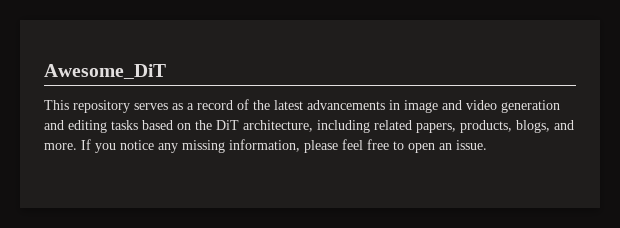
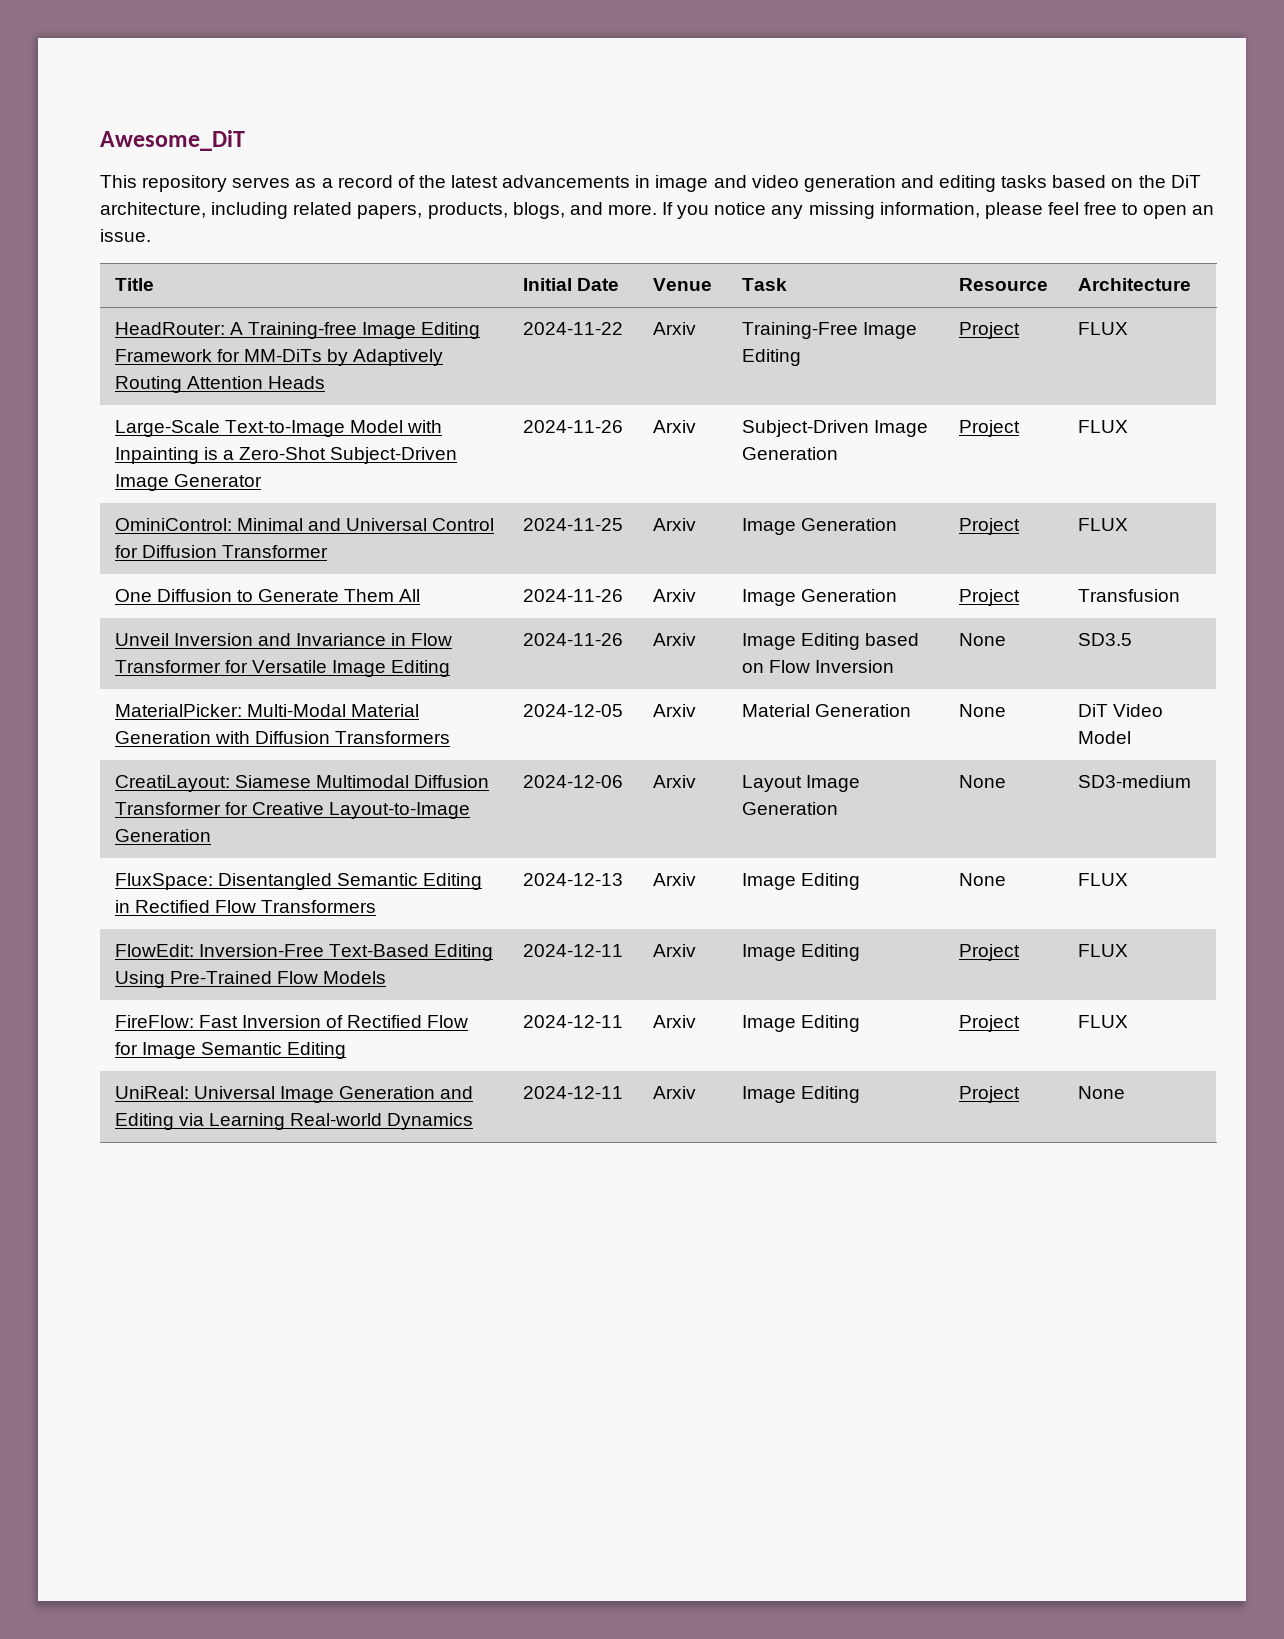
+ Title | Initial Date | Venue | Task | Resource | Architecture
+ HeadRouter: A Training-free Image Editing Framework for MM-DiTs by Adaptively Routing Attention Heads | 2024-11-22 | Arxiv | Training-Free Image Editing | Project | FLUX
+ Large-Scale Text-to-Image Model with Inpainting is a Zero-Shot Subject-Driven Image Generator | 2024-11-26 | Arxiv | Subject-Driven Image Generation | Project | FLUX
+ OminiControl: Minimal and Universal Control for Diffusion Transformer | 2024-11-25 | Arxiv | Image Generation | Project | FLUX
+ One Diffusion to Generate Them All | 2024-11-26 | Arxiv | Image Generation | Project | Transfusion
+ Unveil Inversion and Invariance in Flow Transformer for Versatile Image Editing | 2024-11-26 | Arxiv | Image Editing based on Flow Inversion | None | SD3.5
+ MaterialPicker: Multi-Modal Material Generation with Diffusion Transformers | 2024-12-05 | Arxiv | Material Generation | None | DiT Video Model
+ CreatiLayout: Siamese Multimodal Diffusion Transformer for Creative Layout-to-Image Generation | 2024-12-06 | Arxiv | Layout Image Generation | None | SD3-medium
+ FluxSpace: Disentangled Semantic Editing in Rectified Flow Transformers | 2024-12-13 | Arxiv | Image Editing | None | FLUX
+ FlowEdit: Inversion-Free Text-Based Editing Using Pre-Trained Flow Models | 2024-12-11 | Arxiv | Image Editing | Project | FLUX
+ FireFlow: Fast Inversion of Rectified Flow for Image Semantic Editing | 2024-12-11 | Arxiv | Image Editing | Project | FLUX
+ UniReal: Universal Image Generation and Editing via Learning Real-world Dynamics | 2024-12-11 | Arxiv | Image Editing | Project | None

